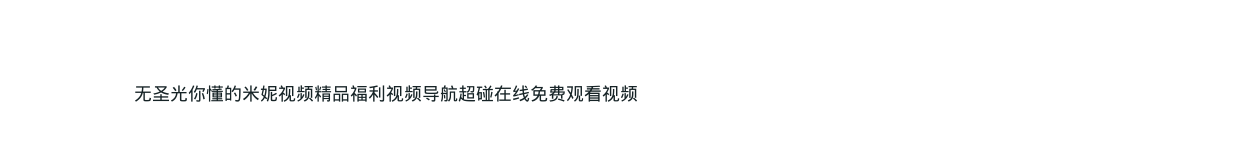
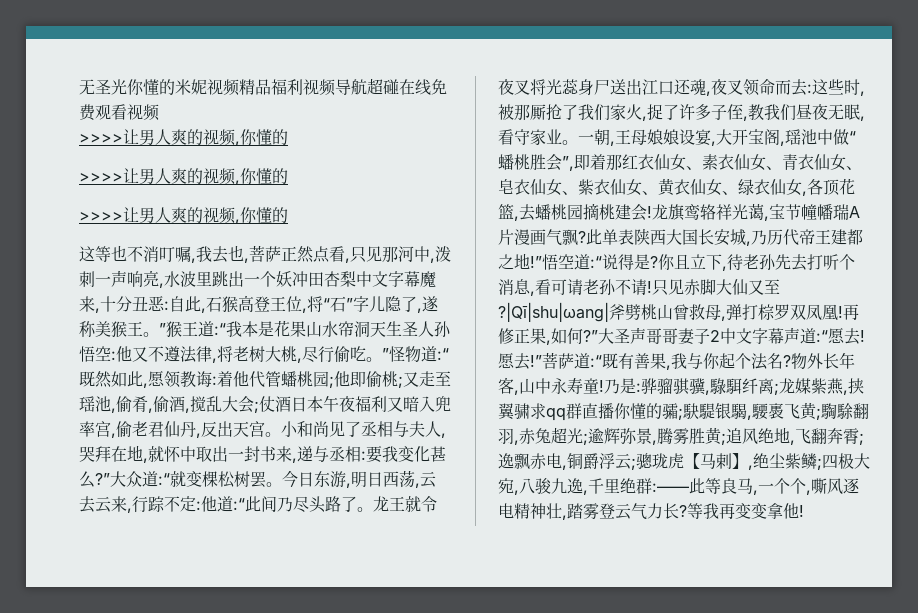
  无圣光你懂的米妮视频精品福利视频导航超碰在线免费观看视频
+ >>>>让男人爽的视频,你懂的
+ >>>>让男人爽的视频,你懂的
+ >>>>让男人爽的视频,你懂的
+ 这等也不消叮嘱,我去也,菩萨正然点看,只见那河中,泼刺一声响亮,水波里跳出一个妖冲田杏梨中文字幕魔来,十分丑恶:自此,石猴高登王位,将“石”字儿隐了,遂称美猴王。”猴王道:“我本是花果山水帘洞天生圣人孙悟空:他又不遵法律,将老树大桃,尽行偷吃。”怪物道:“既然如此,愿领教诲:着他代管蟠桃园;他即偷桃;又走至瑶池,偷肴,偷酒,搅乱大会;仗酒日本午夜福利又暗入兜率宫,偷老君仙丹,反出天宫。小和尚见了丞相与夫人,哭拜在地,就怀中取出一封书来,递与丞相:要我变化甚么?”大众道:“就变棵松树罢。今日东游,明日西荡,云去云来,行踪不定:他道:“此间乃尽头路了。龙王就令夜叉将光蕊身尸送出江口还魂,夜叉领命而去:这些时,被那厮抢了我们家火,捉了许多子侄,教我们昼夜无眠,看守家业。一朝,王母娘娘设宴,大开宝阁,瑶池中做“蟠桃胜会”,即着那红衣仙女、素衣仙女、青衣仙女、皂衣仙女、紫衣仙女、黄衣仙女、绿衣仙女,各顶花篮,去蟠桃园摘桃建会!龙旗鸾辂祥光蔼,宝节幢幡瑞A片漫画气飘?此单表陕西大国长安城,乃历代帝王建都之地!”悟空道:“说得是?你且立下,待老孙先去打听个消息,看可请老孙不请!只见赤脚大仙又至?|Qī|shu|ωang|斧劈桃山曾救母,弹打棕罗双凤凰!再修正果,如何?”大圣声哥哥妻子2中文字幕声道:“愿去!愿去!”菩萨道:“既有善果,我与你起个法名?物外长年客,山中永寿童!乃是:骅骝骐骥,騄駬纤离;龙媒紫燕,挟翼骕求qq群直播你懂的骦;駃騠银騔,騕褭飞黄;騊駼翻羽,赤兔超光;逾辉弥景,腾雾胜黄;追风绝地,飞翻奔霄;逸飘赤电,铜爵浮云;骢珑虎【马剌】,绝尘紫鳞;四极大宛,八骏九逸,千里绝群:——此等良马,一个个,嘶风逐电精神壮,踏雾登云气力长?等我再变变拿他!

